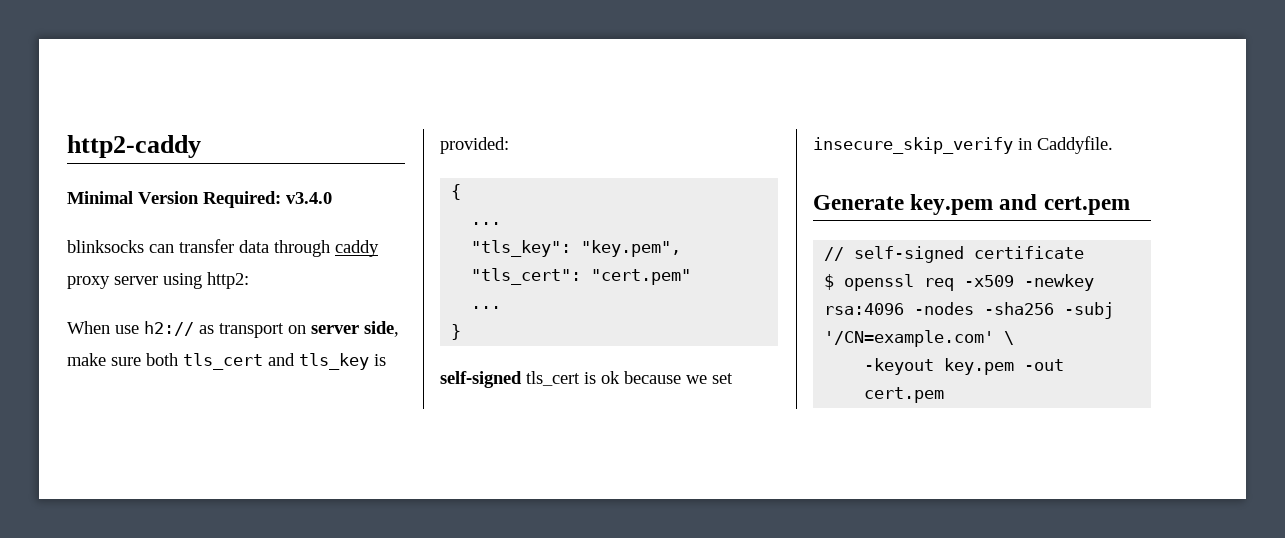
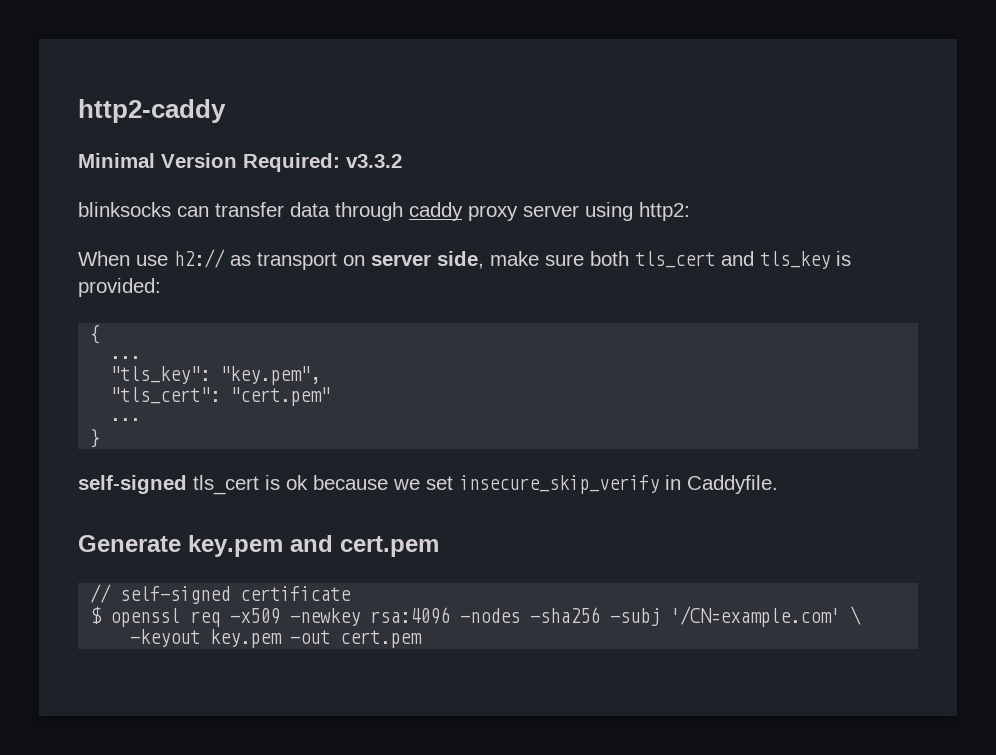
- Minimal Version Required: v3.4.0
+ Minimal Version Required: v3.3.2

